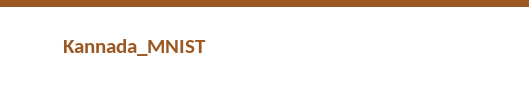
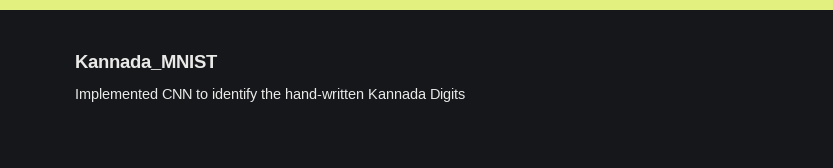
+ Implemented CNN to identify the hand-written Kannada Digits

